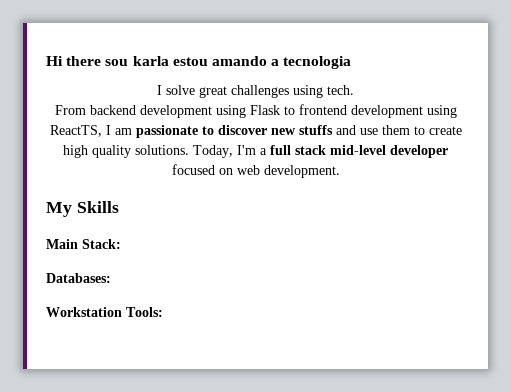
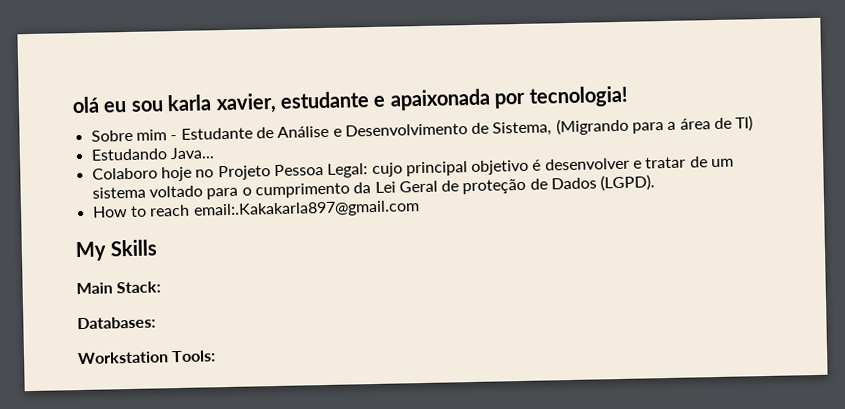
- Hi there sou karla estou amando a tecnologia
- I solve great challenges using tech.
- From backend development using Flask to frontend development using ReactTS, I am passionate to discover new stuffs and use them to create high quality solutions. Today, I'm a full stack mid-level developer focused on web development.
+ olá eu sou karla xavier, estudante e apaixonada por tecnologia!
+ Sobre mim - Estudante de Análise e Desenvolvimento de Sistema, (Migrando para a área de TI)
+ Estudando Java...
+ Colaboro hoje no Projeto Pessoa Legal: cujo principal objetivo é desenvolver e tratar de um sistema voltado para o cumprimento da Lei Geral de proteção de Dados (LGPD).
+ How to reach email:.Kakakarla897@gmail.com

